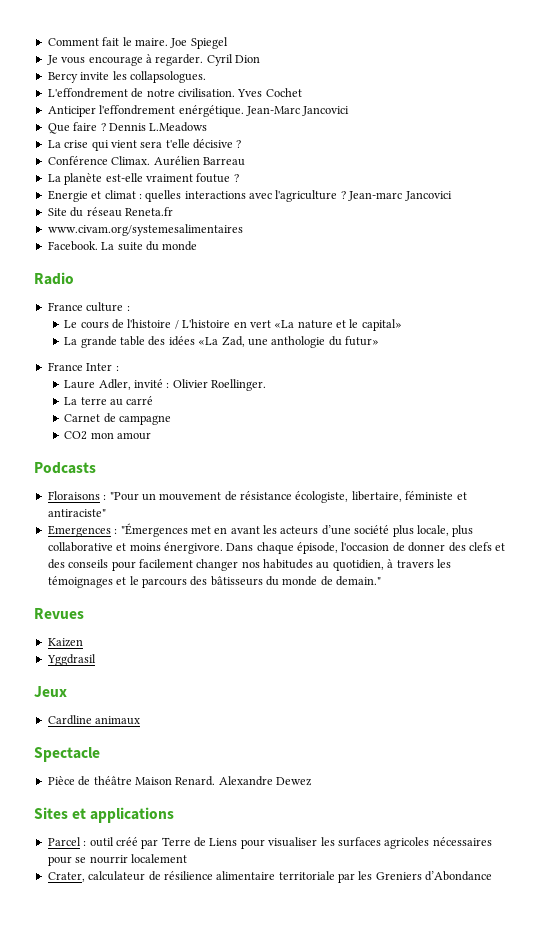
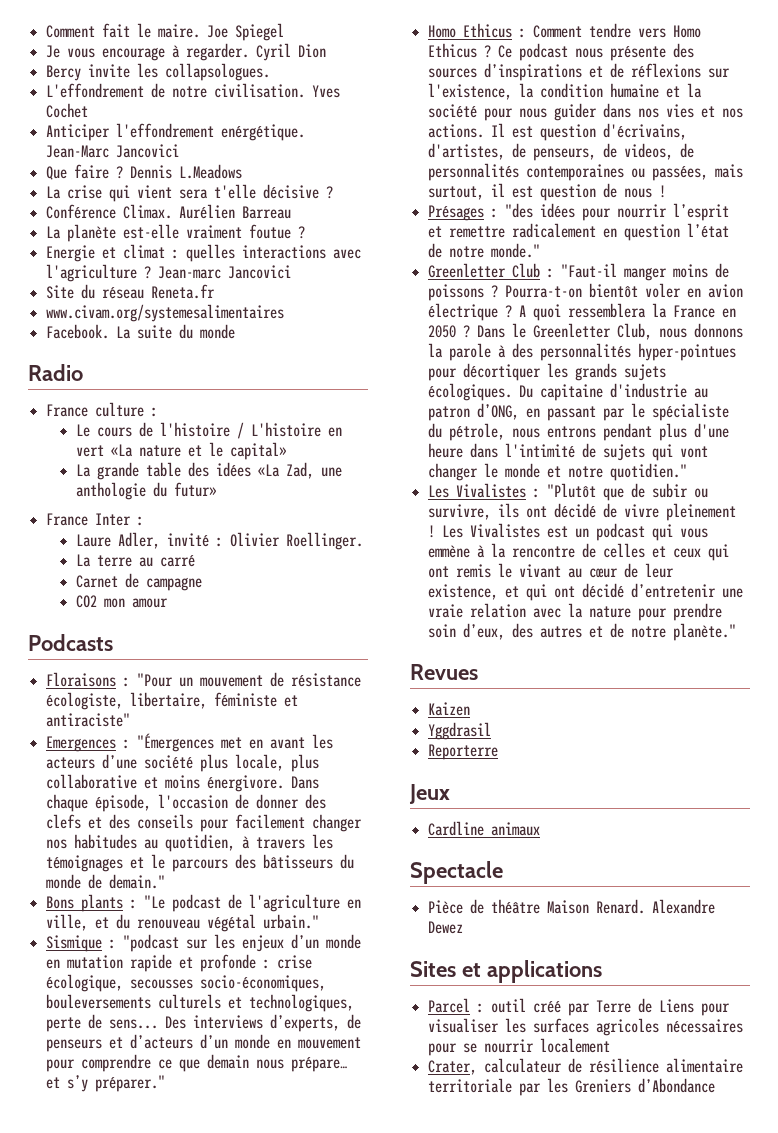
+ Bons plants : "Le podcast de l'agriculture en ville, et du renouveau végétal urbain."
+ Sismique : "podcast sur les enjeux d’un monde en mutation rapide et profonde : crise écologique, secousses socio-économiques, bouleversements culturels et technologiques, perte de sens... Des interviews d’experts, de penseurs et d’acteurs d’un monde en mouvement pour comprendre ce que demain nous prépare… et s’y préparer."
+ Homo Ethicus : Comment tendre vers Homo Ethicus ? Ce podcast nous présente des sources d’inspirations et de réflexions sur l'existence, la condition humaine et la société pour nous guider dans nos vies et nos actions. Il est question d'écrivains, d'artistes, de penseurs, de videos, de personnalités contemporaines ou passées, mais surtout, il est question de nous !
+ Présages : "des idées pour nourrir l’esprit et remettre radicalement en question l’état de notre monde."
+ Greenletter Club : "Faut-il manger moins de poissons ? Pourra-t-on bientôt voler en avion électrique ? A quoi ressemblera la France en 2050 ? Dans le Greenletter Club, nous donnons la parole à des personnalités hyper-pointues pour décortiquer les grands sujets écologiques. Du capitaine d'industrie au patron d’ONG, en passant par le spécialiste du pétrole, nous entrons pendant plus d'une heure dans l'intimité de sujets qui vont changer le monde et notre quotidien."
+ Les Vivalistes : "Plutôt que de subir ou survivre, ils ont décidé de vivre pleinement ! Les Vivalistes est un podcast qui vous emmène à la rencontre de celles et ceux qui ont remis le vivant au cœur de leur existence, et qui ont décidé d’entretenir une vraie relation avec la nature pour prendre soin d’eux, des autres et de notre planète."
+ Reporterre

